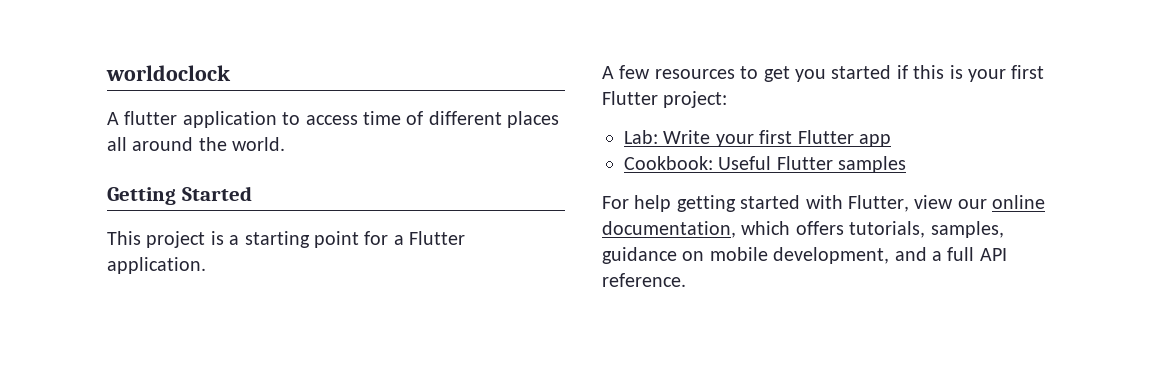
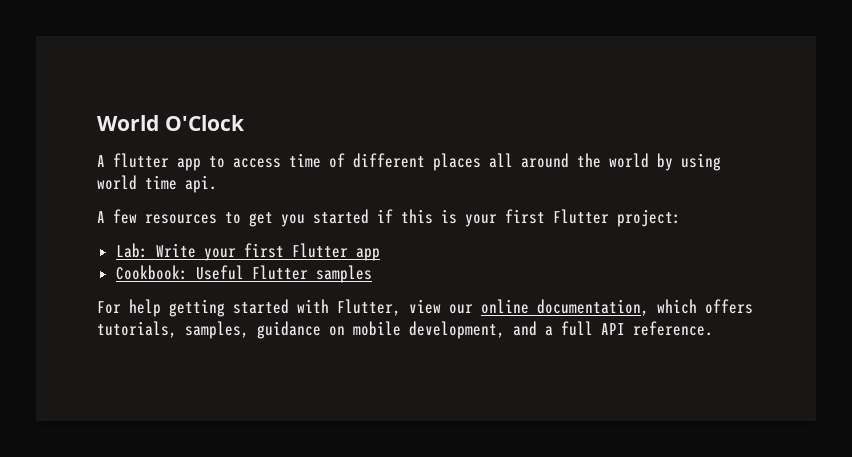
- worldoclock
+ World O'Clock
- A flutter application to access time of different places all around the world.
- Getting Started
- This project is a starting point for a Flutter application.
+ A flutter app to access time of different places all around the world by using world time api.

